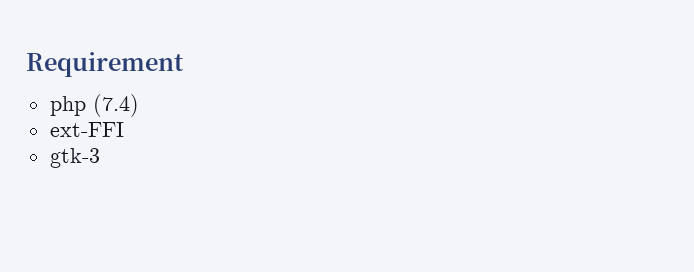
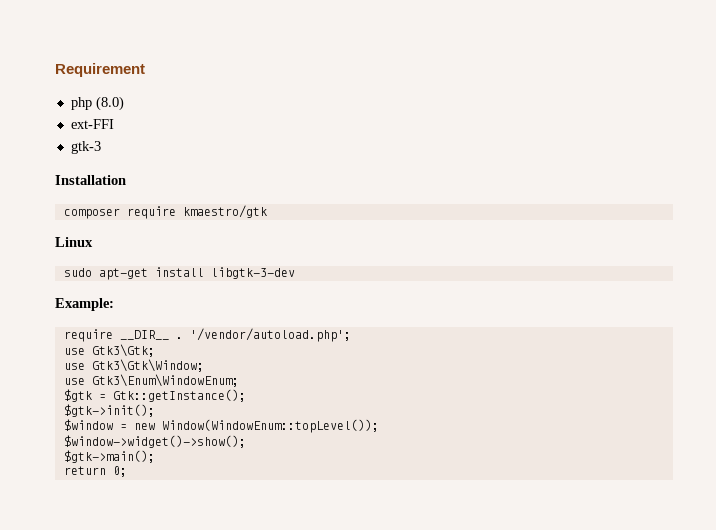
- php (7.4)
+ php (8.0)
+ Installation
+ composer require kmaestro/gtk
+ Linux
+ sudo apt-get install libgtk-3-dev
+ Example:
+ require __DIR__ . '/vendor/autoload.php';
+ use Gtk3\Gtk;
+ use Gtk3\Gtk\Window;
+ use Gtk3\Enum\WindowEnum;
+ $gtk = Gtk::getInstance();
+ $gtk->init();
+ $window = new Window(WindowEnum::topLevel());
+ $window->widget()->show();
+ $gtk->main();
+ return 0;

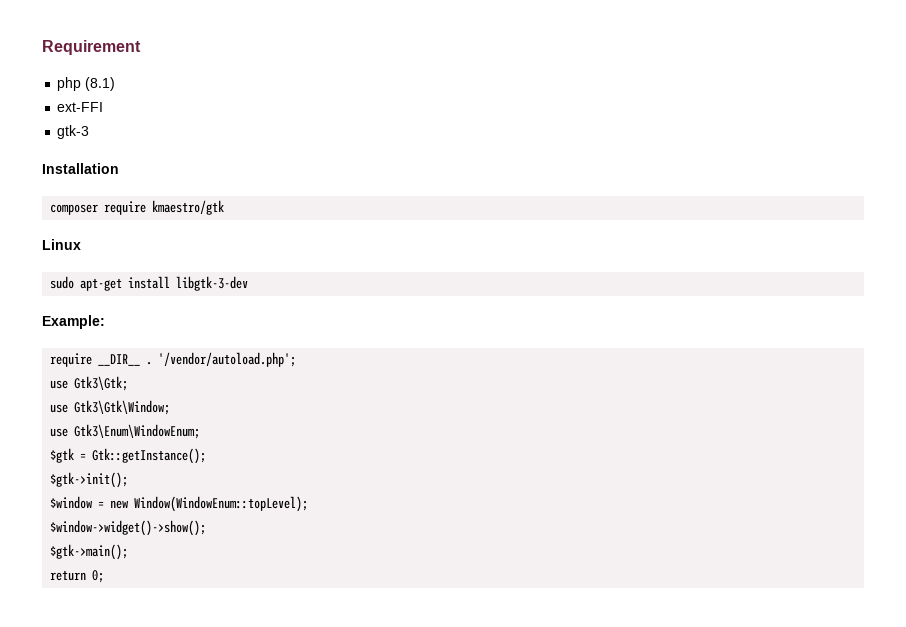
- php (8.0)
+ php (8.1)
- $window = new Window(WindowEnum::topLevel());
+ $window = new Window(WindowEnum::topLevel);

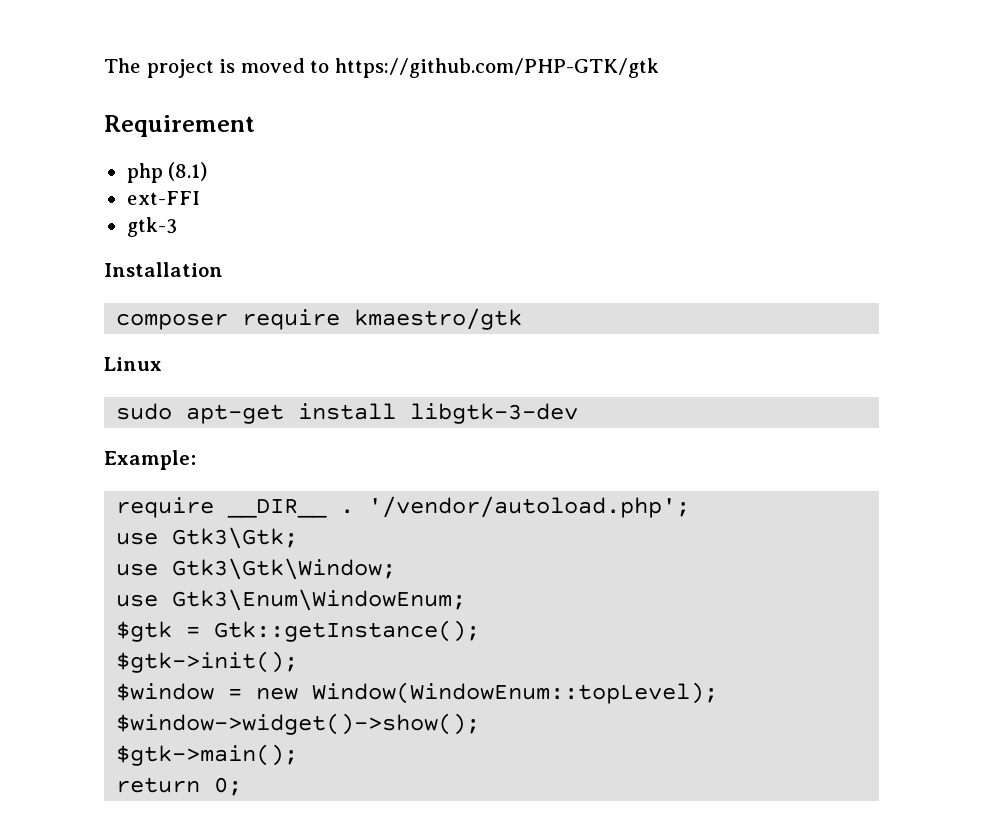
+ The project is moved to https://github.com/PHP-GTK/gtk

